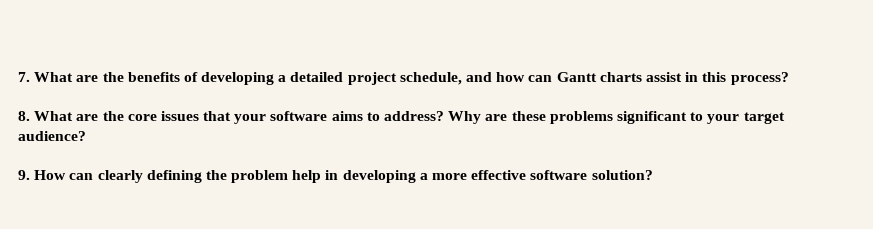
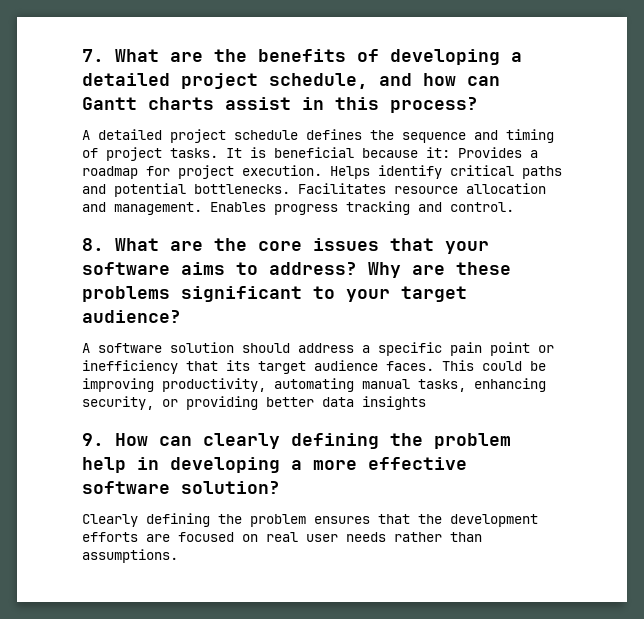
+ A detailed project schedule defines the sequence and timing of project tasks. It is beneficial because it: Provides a roadmap for project execution. Helps identify critical paths and potential bottlenecks. Facilitates resource allocation and management. Enables progress tracking and control.
+ A software solution should address a specific pain point or inefficiency that its target audience faces. This could be improving productivity, automating manual tasks, enhancing security, or providing better data insights
+ Clearly defining the problem ensures that the development efforts are focused on real user needs rather than assumptions.

